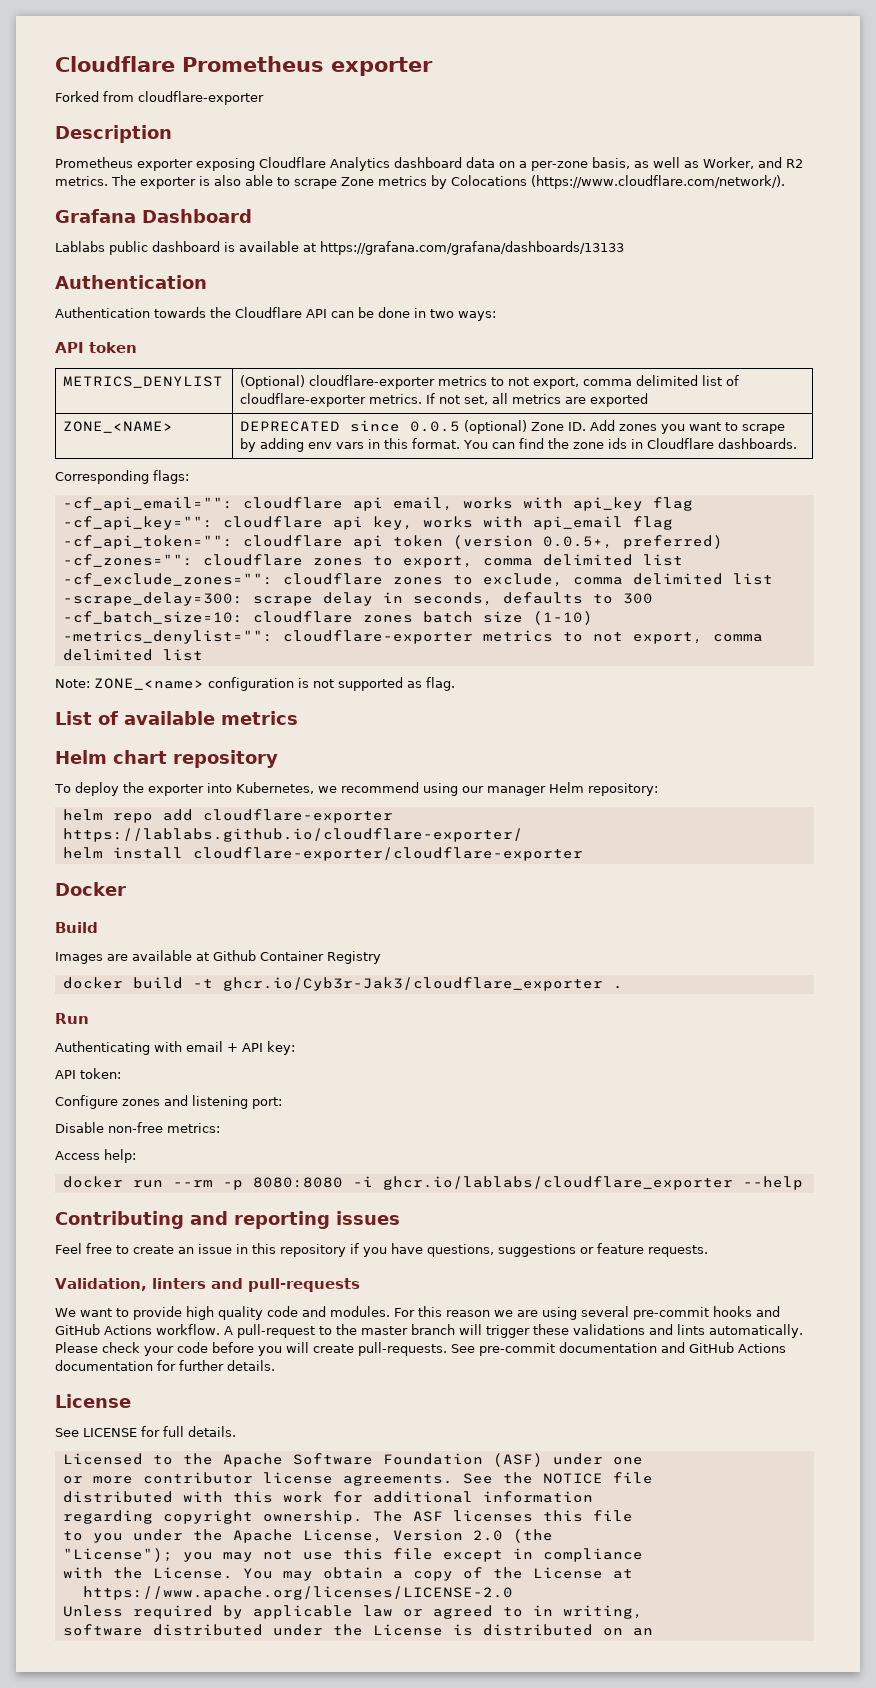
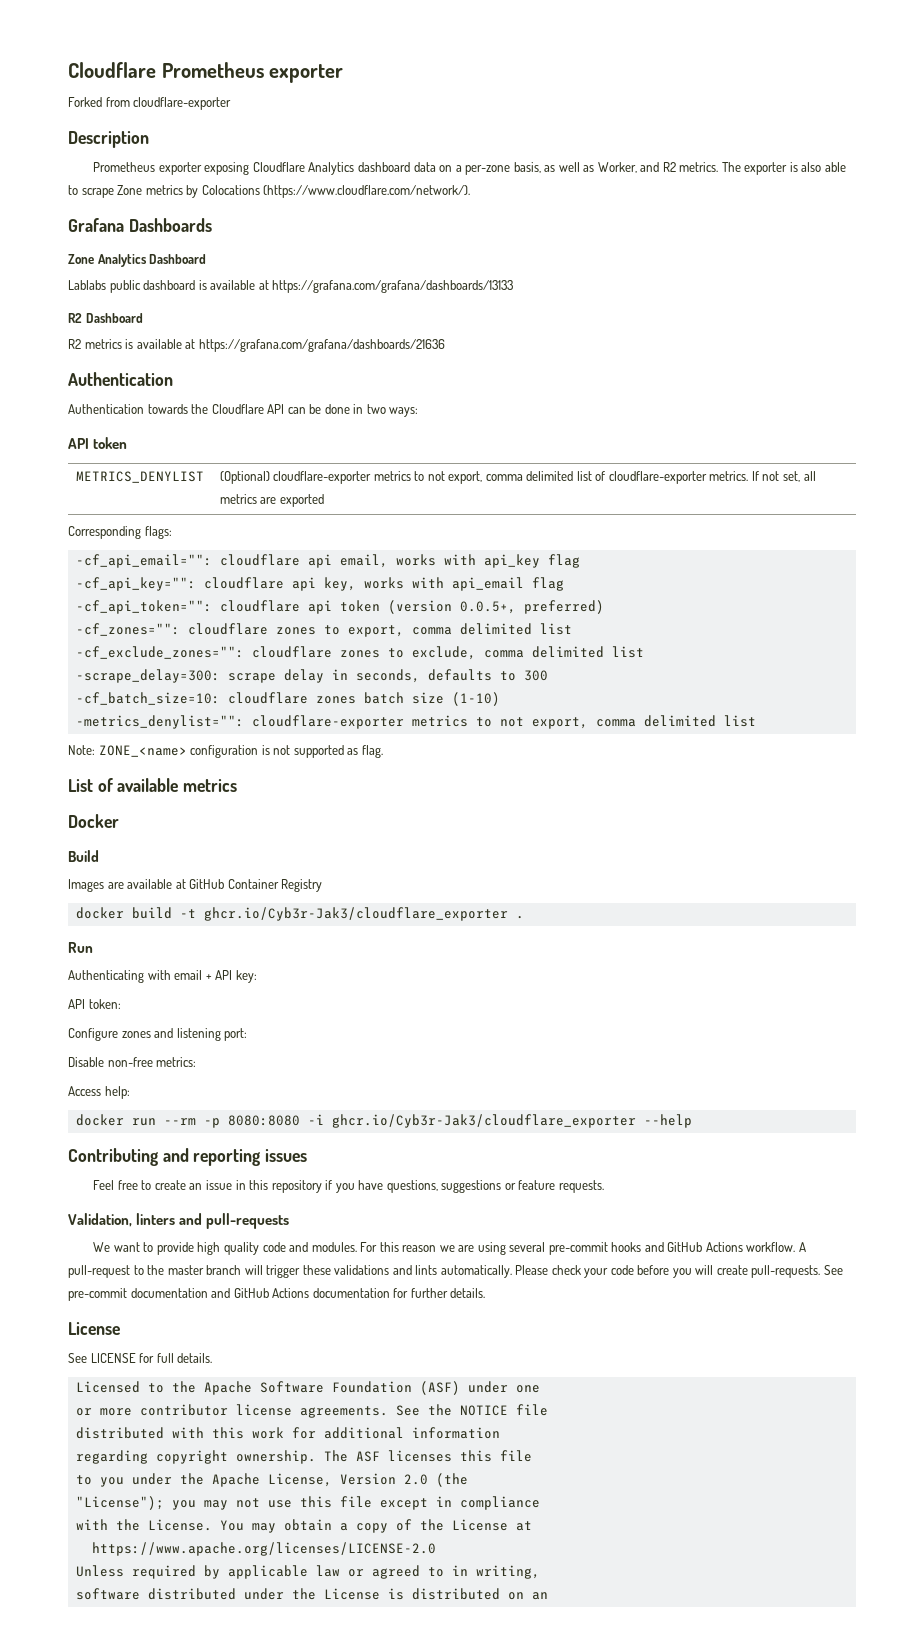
- Grafana Dashboard
+ Grafana Dashboards
+ Zone Analytics Dashboard
+ R2 Dashboard
+ R2 metrics is available at https://grafana.com/grafana/dashboards/21636
- ZONE_<NAME> | DEPRECATED since 0.0.5 (optional) Zone ID. Add zones you want to scrape by adding env vars in this format. You can find the zone ids in Cloudflare dashboards.
- Helm chart repository
- To deploy the exporter into Kubernetes, we recommend using our manager Helm repository:
- helm repo add cloudflare-exporter https://lablabs.github.io/cloudflare-exporter/
- helm install cloudflare-exporter/cloudflare-exporter
- Images are available at Github Container Registry
+ Images are available at GitHub Container Registry
- docker run --rm -p 8080:8080 -i ghcr.io/lablabs/cloudflare_exporter --help
+ docker run --rm -p 8080:8080 -i ghcr.io/Cyb3r-Jak3/cloudflare_exporter --help

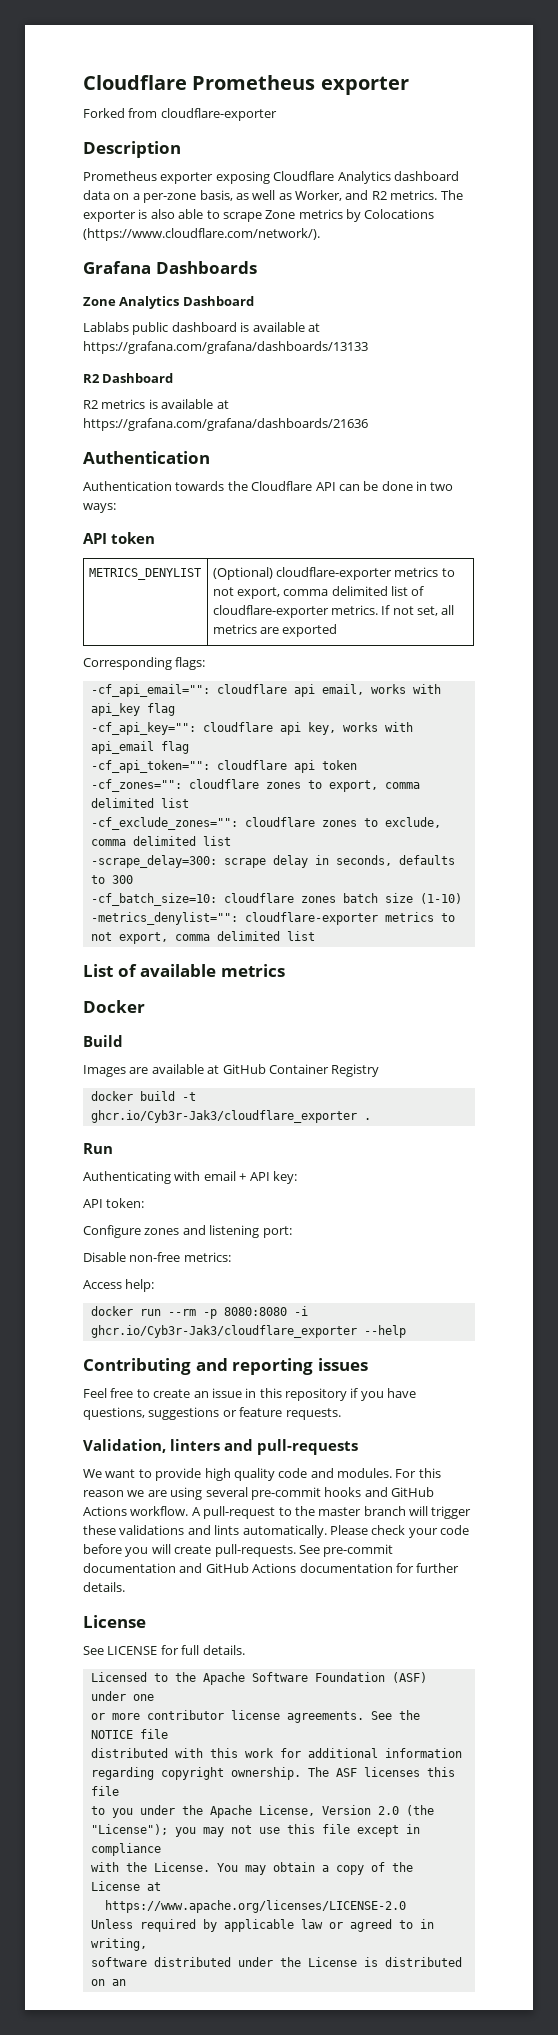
- -cf_api_token="": cloudflare api token (version 0.0.5+, preferred)
+ -cf_api_token="": cloudflare api token
- Note: ZONE_<name> configuration is not supported as flag.

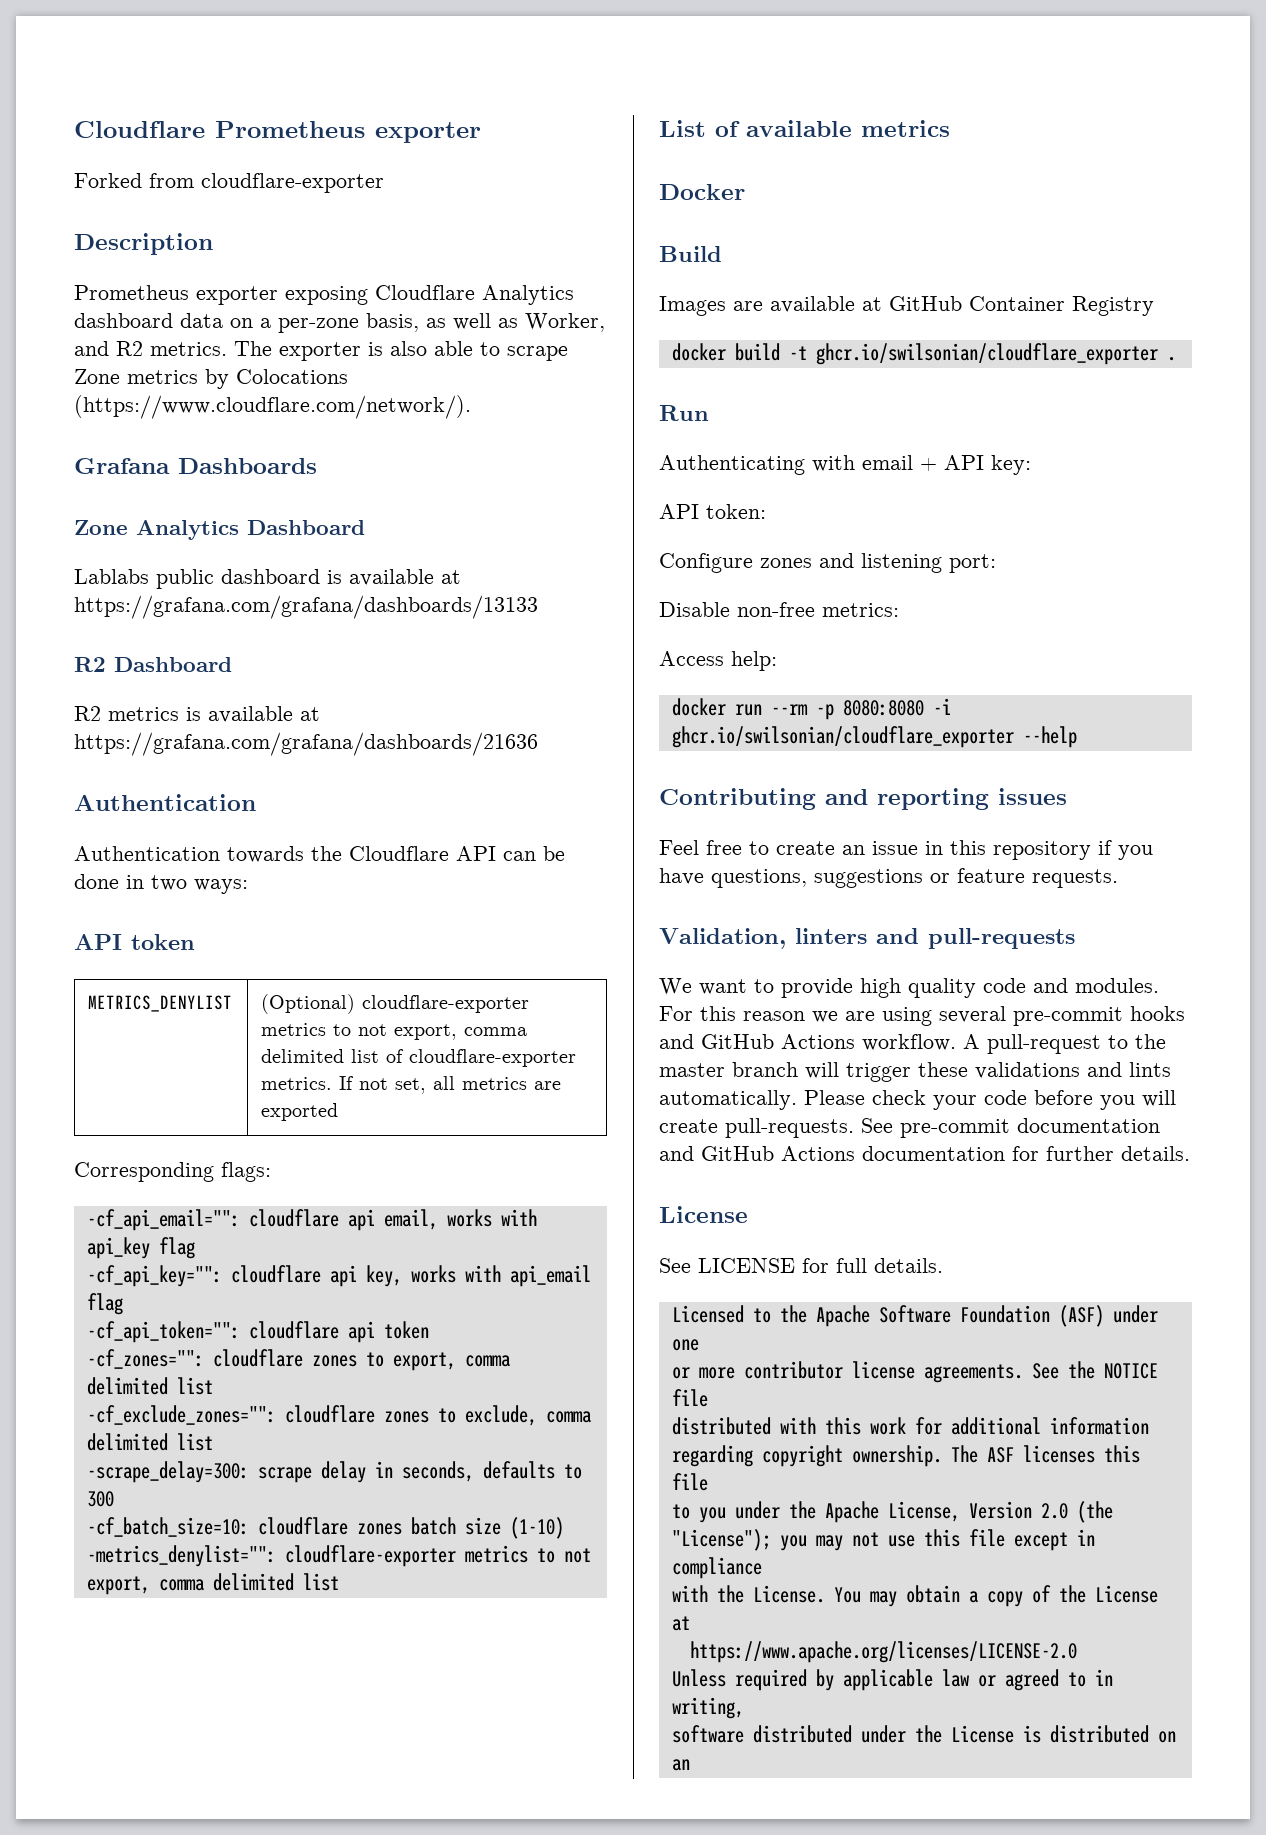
- docker build -t ghcr.io/Cyb3r-Jak3/cloudflare_exporter .
+ docker build -t ghcr.io/swilsonian/cloudflare_exporter .
- docker run --rm -p 8080:8080 -i ghcr.io/Cyb3r-Jak3/cloudflare_exporter --help
+ docker run --rm -p 8080:8080 -i ghcr.io/swilsonian/cloudflare_exporter --help

